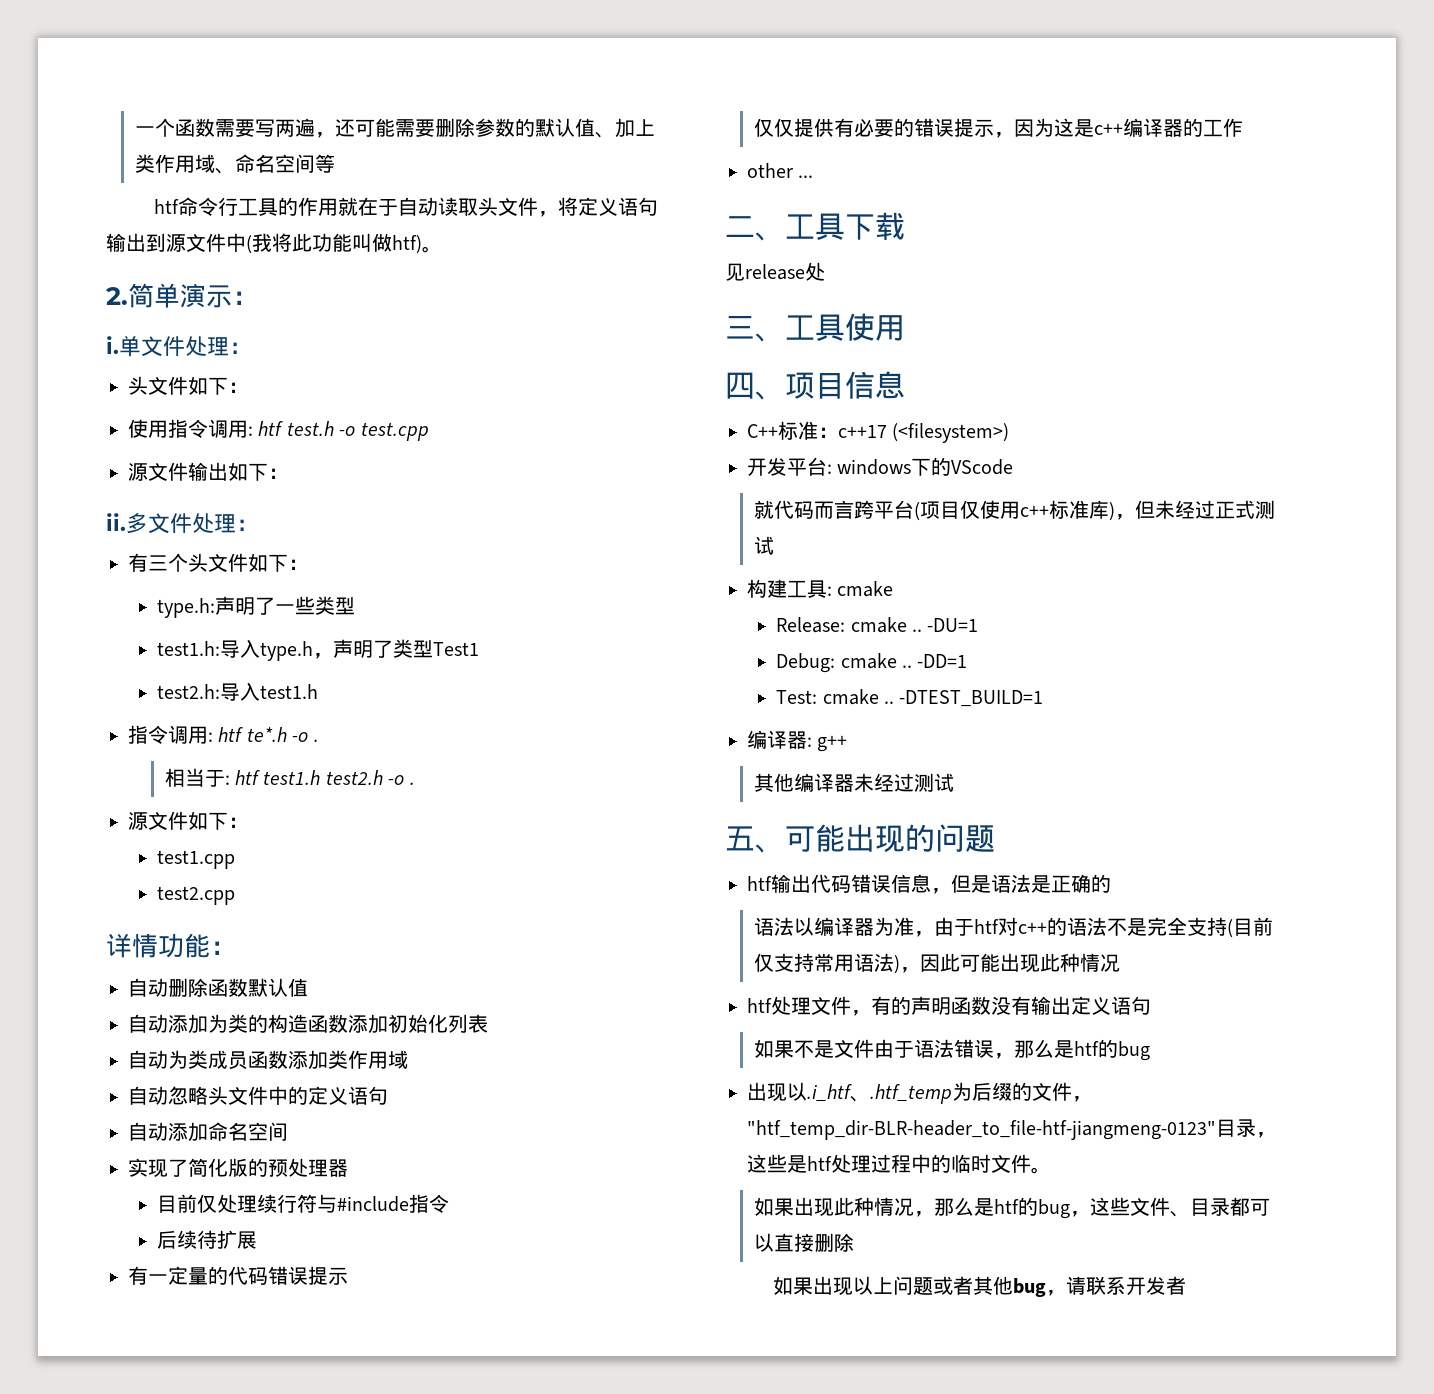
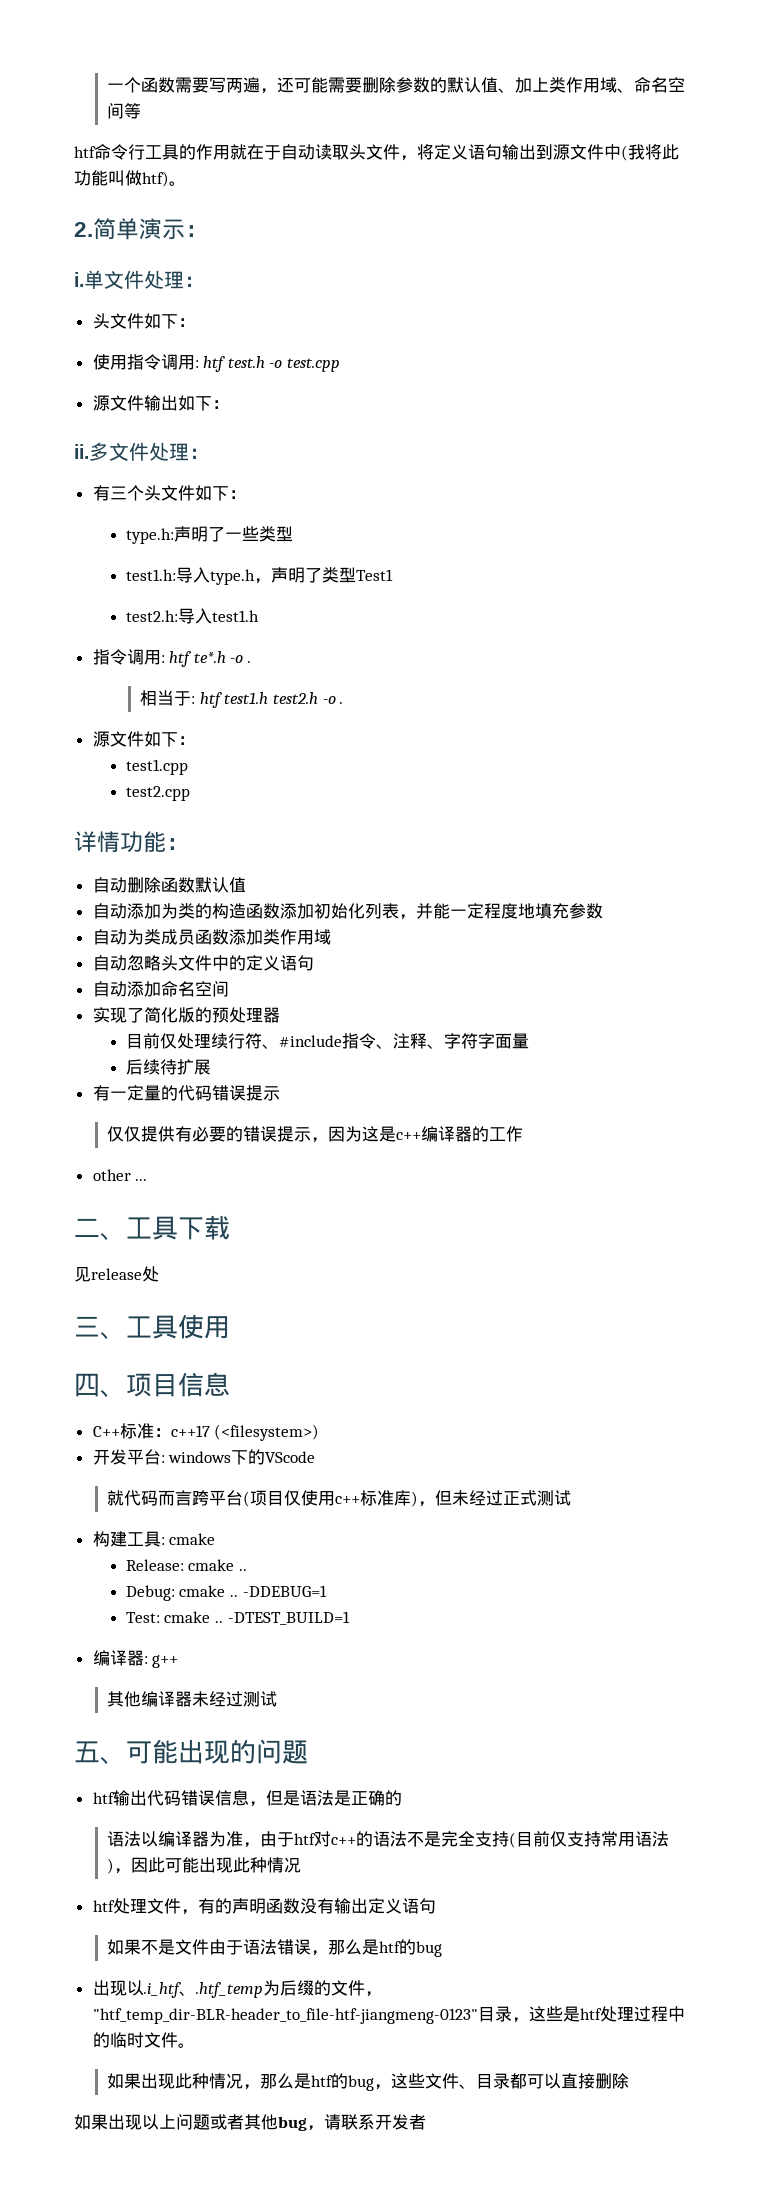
- 自动添加为类的构造函数添加初始化列表
+ 自动添加为类的构造函数添加初始化列表，并能一定程度地填充参数
- 目前仅处理续行符与#include指令
+ 目前仅处理续行符、#include指令、注释、字符字面量
- -DU=1
- -DD=1
+ -DDEBUG=1

